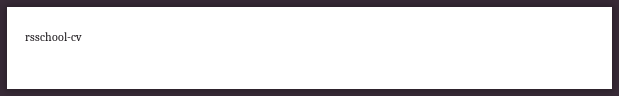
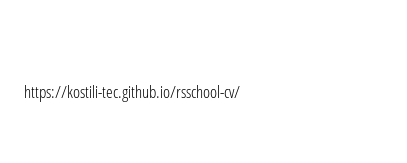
- rsschool-cv
+ https://kostili-tec.github.io/rsschool-cv/

